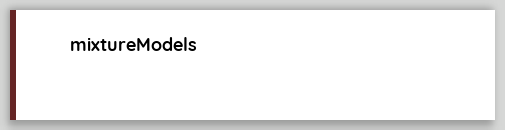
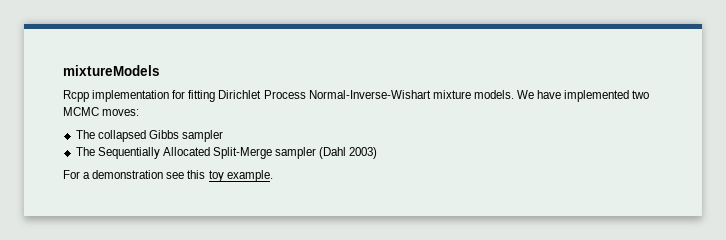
+ Rcpp implementation for fitting Dirichlet Process Normal-Inverse-Wishart mixture models. We have implemented two MCMC moves:
+ The collapsed Gibbs sampler
+ The Sequentially Allocated Split-Merge sampler (Dahl 2003)
+ For a demonstration see this toy example.

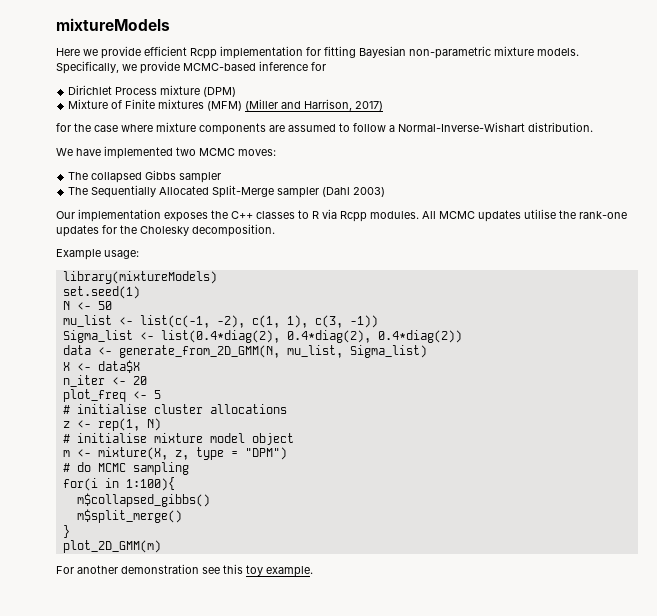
- Rcpp implementation for fitting Dirichlet Process Normal-Inverse-Wishart mixture models. We have implemented two MCMC moves:
+ Here we provide efficient Rcpp implementation for fitting Bayesian non-parametric mixture models. Specifically, we provide MCMC-based inference for
+ Dirichlet Process mixture (DPM)
+ Mixture of Finite mixtures (MFM) (Miller and Harrison, 2017)
+ for the case where mixture components are assumed to follow a Normal-Inverse-Wishart distribution.
+ We have implemented two MCMC moves:
+ Our implementation exposes the C++ classes to R via Rcpp modules. All MCMC updates utilise the rank-one updates for the Cholesky decomposition.
+ Example usage:
+ library(mixtureModels)
+ set.seed(1)
+ N <- 50
+ mu_list <- list(c(-1, -2), c(1, 1), c(3, -1))
+ Sigma_list <- list(0.4*diag(2), 0.4*diag(2), 0.4*diag(2))
+ data <- generate_from_2D_GMM(N, mu_list, Sigma_list)
+ X <- data$X
+ n_iter <- 20
+ plot_freq <- 5
+ # initialise cluster allocations
+ z <- rep(1, N)
+ # initialise mixture model object
+ m <- mixture(X, z, type = "DPM")
+ # do MCMC sampling
+ for(i in 1:100){
+ m$collapsed_gibbs()
+ m$split_merge()
+ }
+ plot_2D_GMM(m)
- For a demonstration see this toy example.
+ For another demonstration see this toy example.

